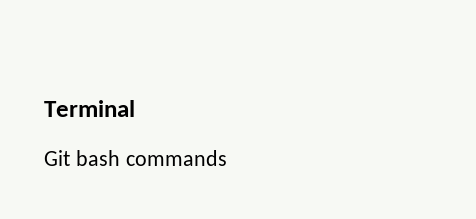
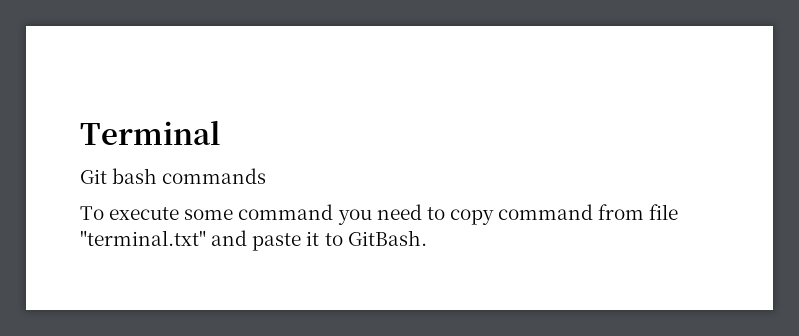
+ To execute some command you need to copy command from file "terminal.txt" and paste it to GitBash.

